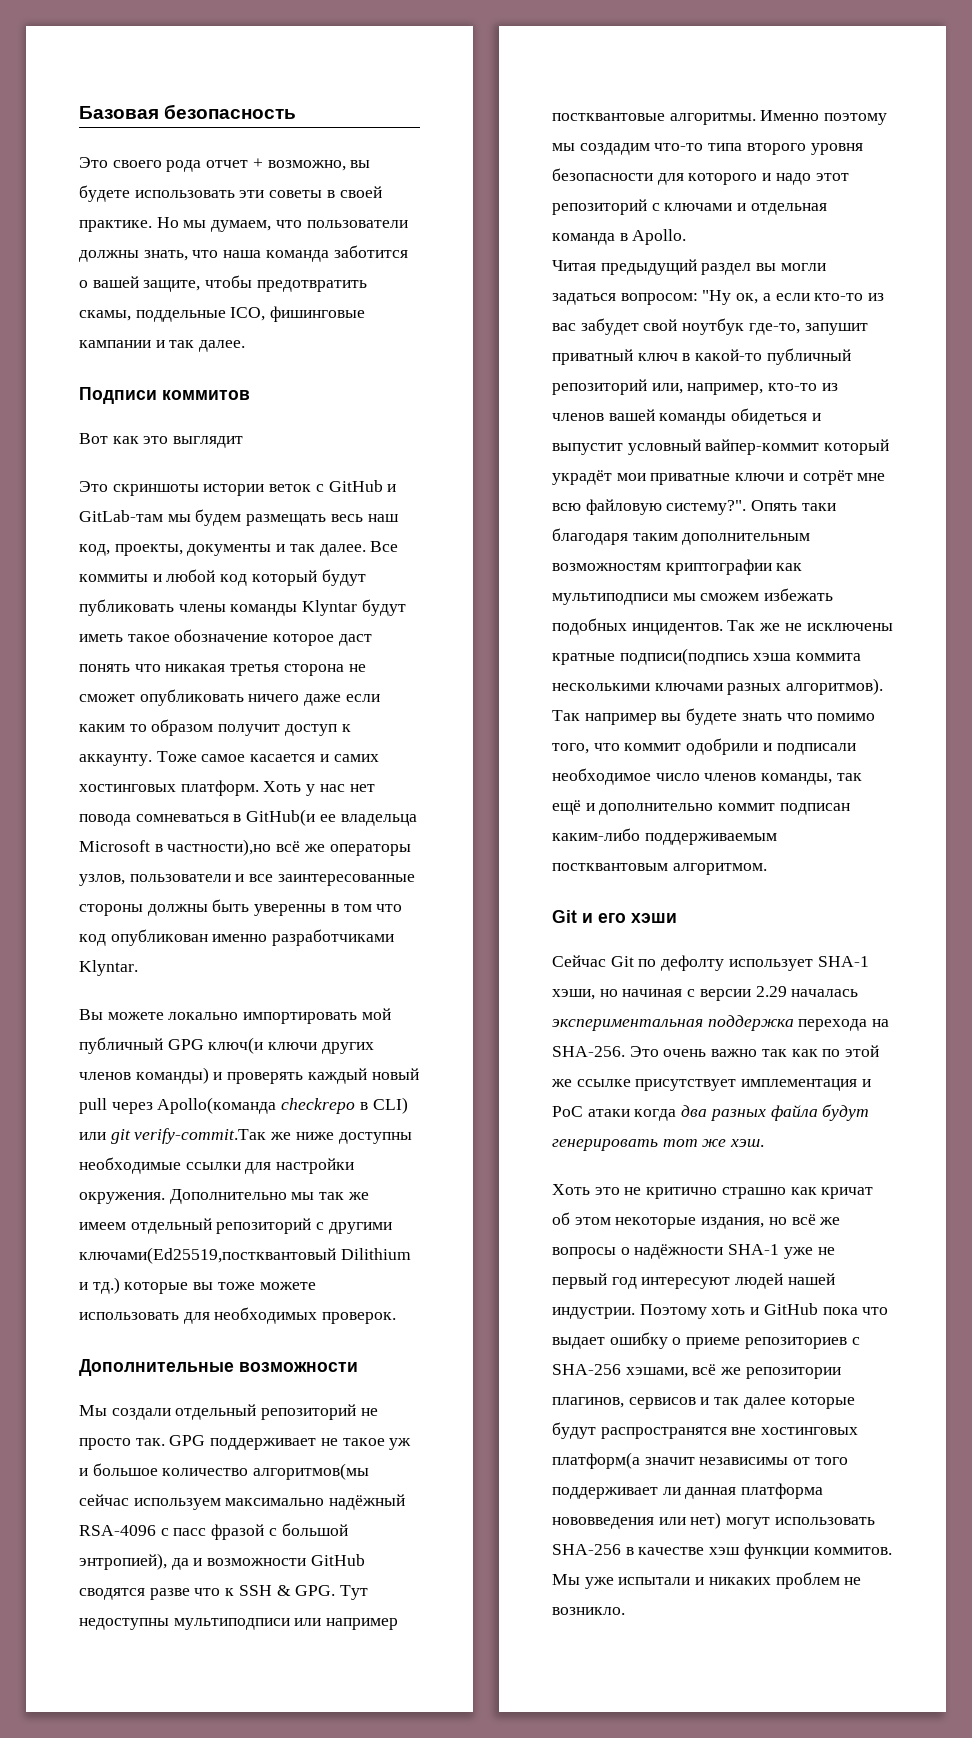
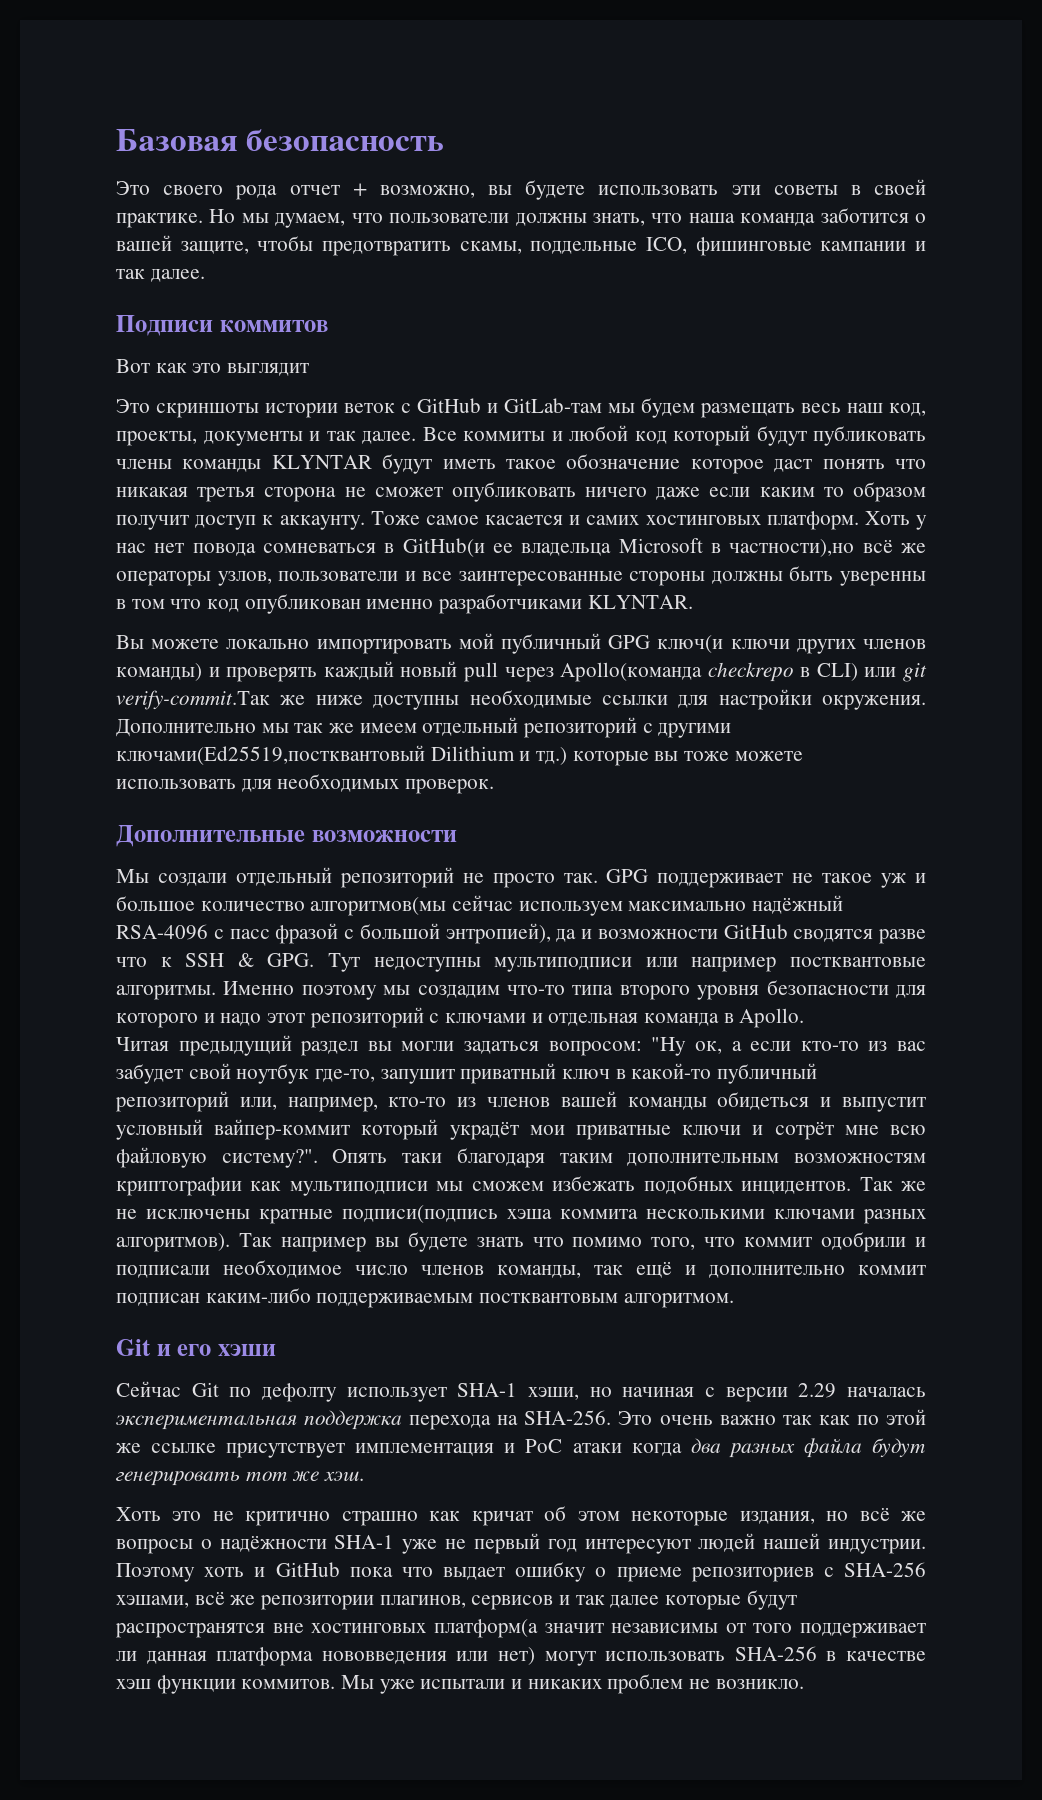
- Все коммиты и любой код который будут публиковать члены команды Klyntar будут иметь такое обозначение которое даст понять что никакая третья сторона не сможет опубликовать ничего даже если каким то образом получит доступ к аккаунту.
+ Все коммиты и любой код который будут публиковать члены команды KLYNTAR будут иметь такое обозначение которое даст понять что никакая третья сторона не сможет опубликовать ничего даже если каким то образом получит доступ к аккаунту.
- Хоть у нас нет повода сомневаться в GitHub(и ее владельца Microsoft в частности),но всё же операторы узлов, пользователи и все заинтересованные стороны должны быть уверенны в том что код опубликован именно разработчиками Klyntar.
+ Хоть у нас нет повода сомневаться в GitHub(и ее владельца Microsoft в частности),но всё же операторы узлов, пользователи и все заинтересованные стороны должны быть уверенны в том что код опубликован именно разработчиками KLYNTAR.

